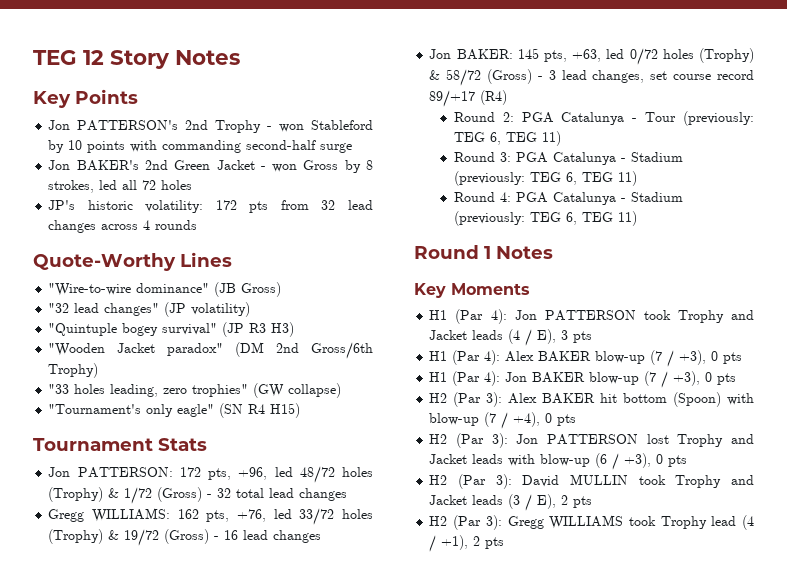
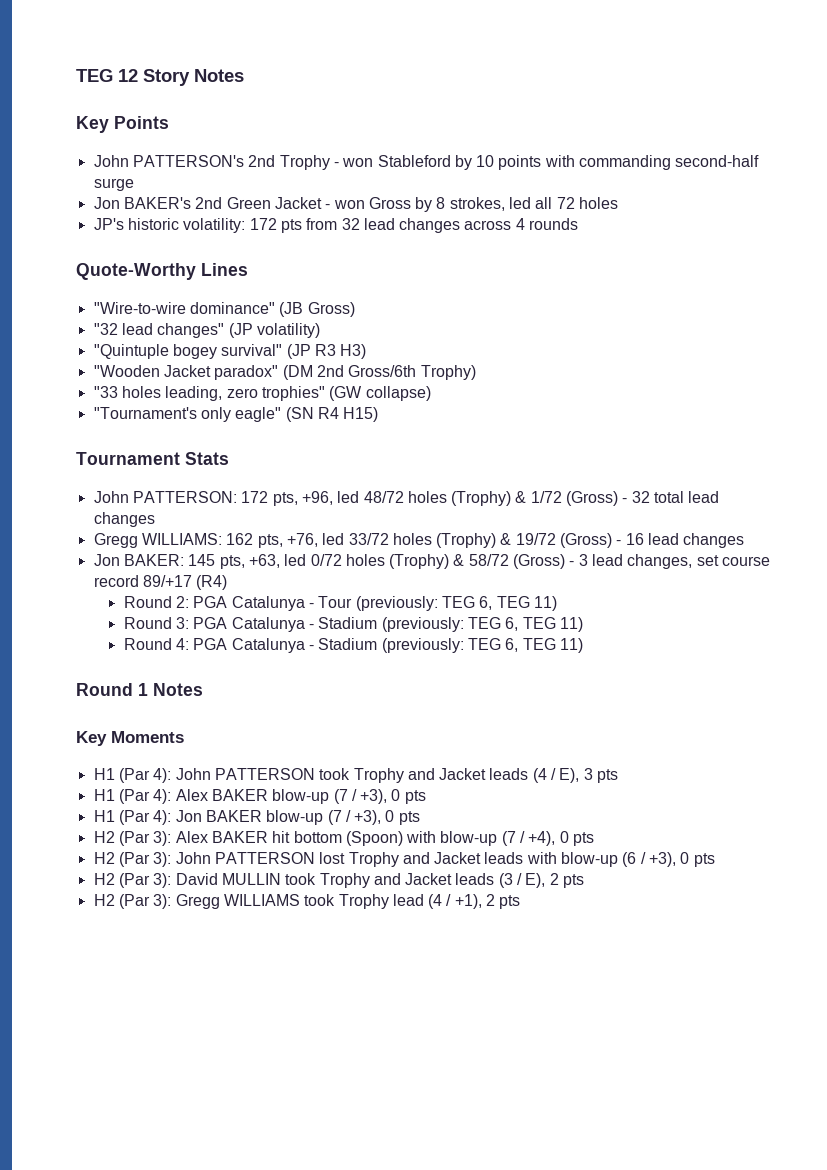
- Jon PATTERSON's 2nd Trophy - won Stableford by 10 points with commanding second-half surge
+ John PATTERSON's 2nd Trophy - won Stableford by 10 points with commanding second-half surge
- Jon PATTERSON: 172 pts, +96, led 48/72 holes (Trophy) & 1/72 (Gross) - 32 total lead changes
+ John PATTERSON: 172 pts, +96, led 48/72 holes (Trophy) & 1/72 (Gross) - 32 total lead changes
- H1 (Par 4): Jon PATTERSON took Trophy and Jacket leads (4 / E), 3 pts
+ H1 (Par 4): John PATTERSON took Trophy and Jacket leads (4 / E), 3 pts
- H2 (Par 3): Jon PATTERSON lost Trophy and Jacket leads with blow-up (6 / +3), 0 pts
+ H2 (Par 3): John PATTERSON lost Trophy and Jacket leads with blow-up (6 / +3), 0 pts

